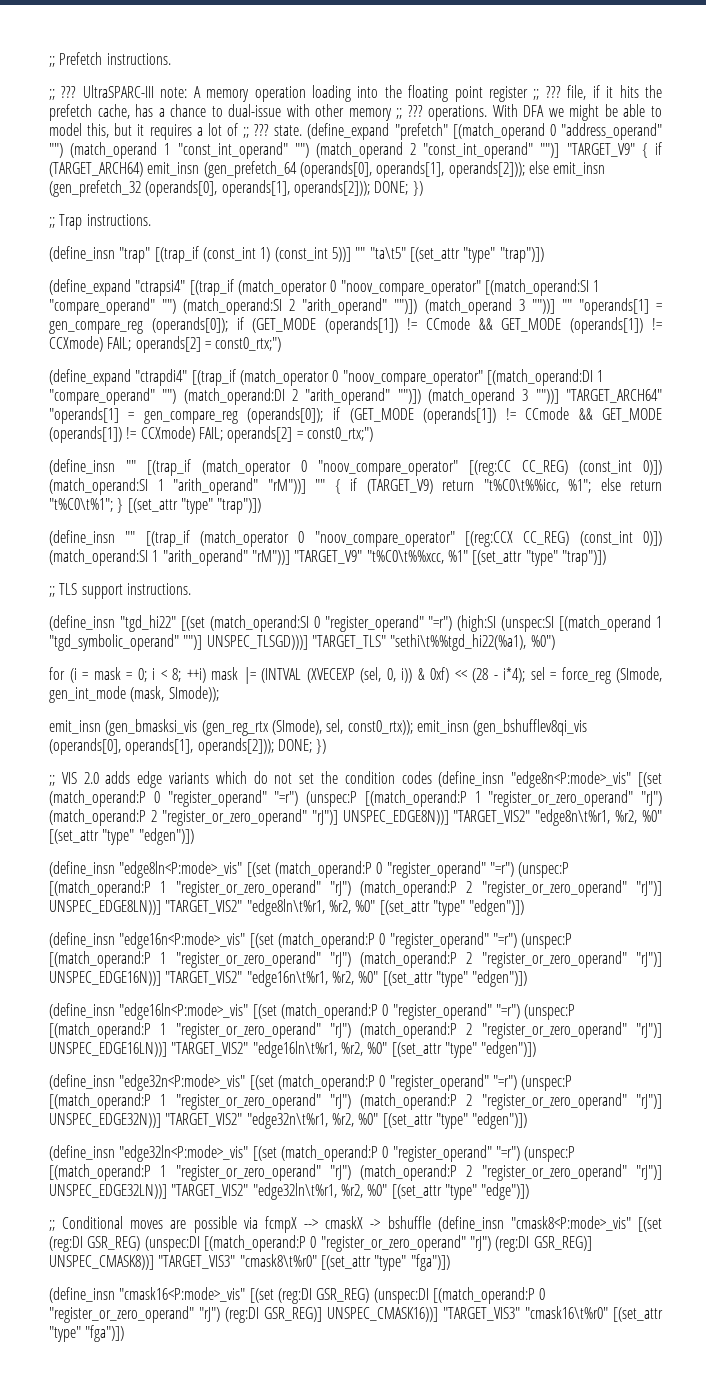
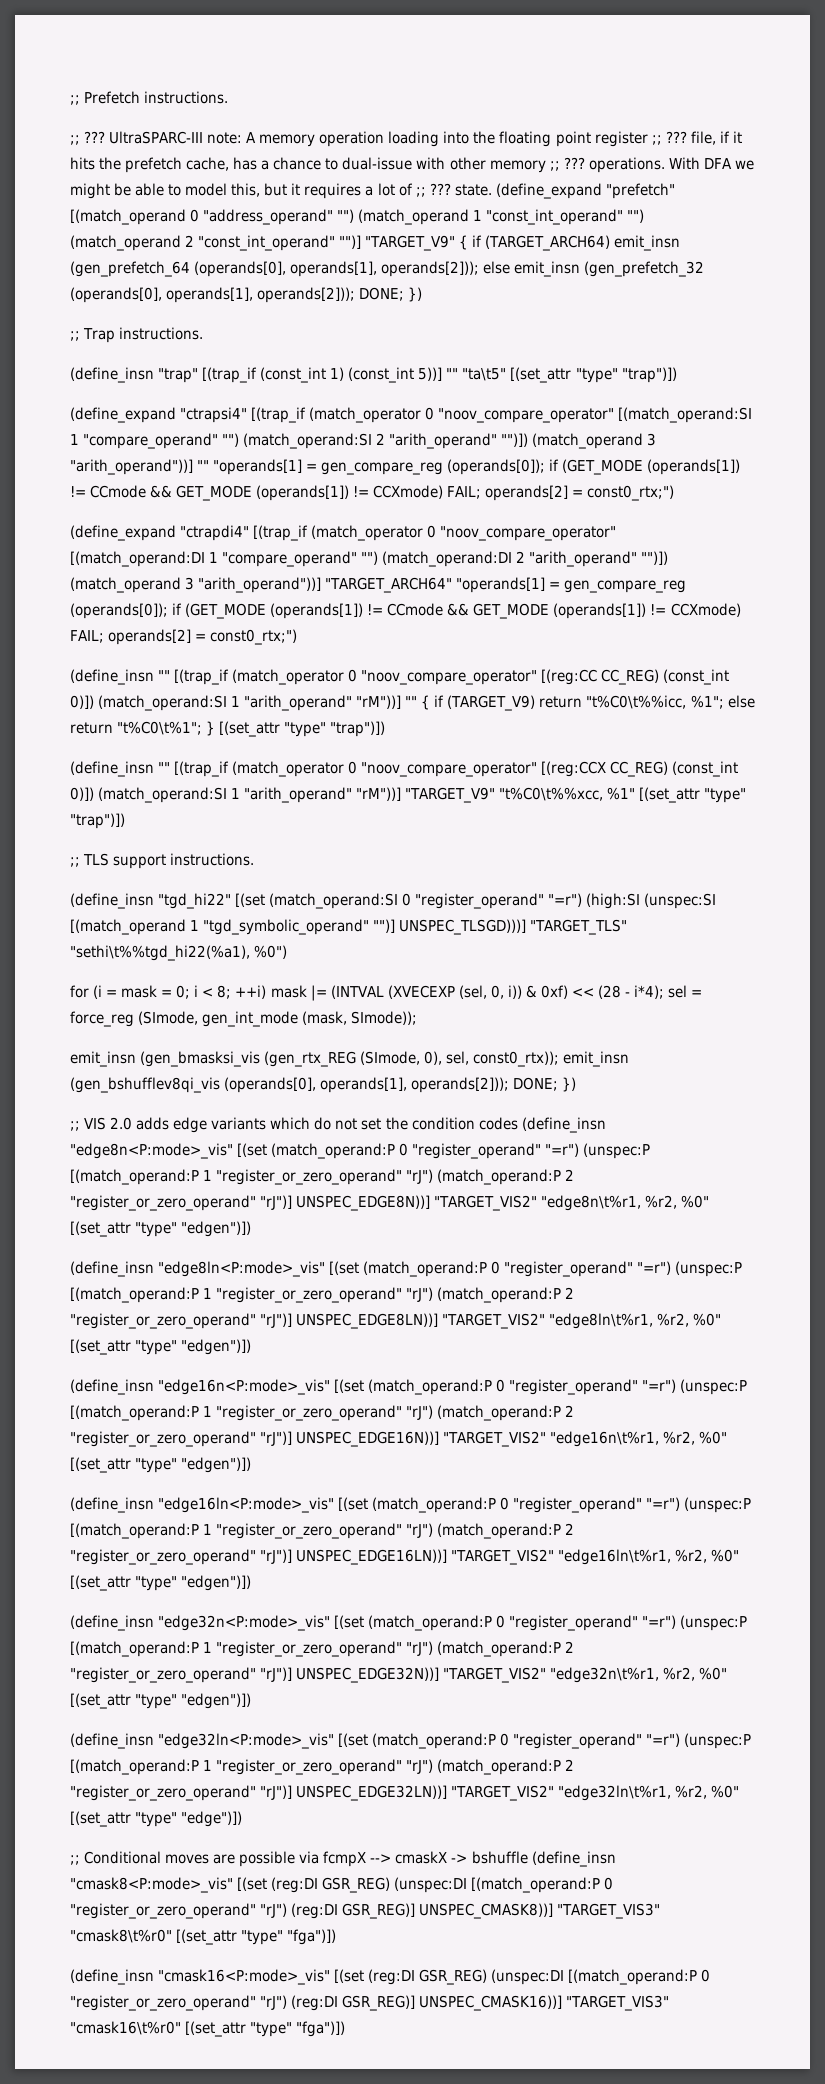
- (define_expand "ctrapsi4" [(trap_if (match_operator 0 "noov_compare_operator" [(match_operand:SI 1 "compare_operand" "") (match_operand:SI 2 "arith_operand" "")]) (match_operand 3 ""))] "" "operands[1] = gen_compare_reg (operands[0]); if (GET_MODE (operands[1]) != CCmode && GET_MODE (operands[1]) != CCXmode) FAIL; operands[2] = const0_rtx;")
+ (define_expand "ctrapsi4" [(trap_if (match_operator 0 "noov_compare_operator" [(match_operand:SI 1 "compare_operand" "") (match_operand:SI 2 "arith_operand" "")]) (match_operand 3 "arith_operand"))] "" "operands[1] = gen_compare_reg (operands[0]); if (GET_MODE (operands[1]) != CCmode && GET_MODE (operands[1]) != CCXmode) FAIL; operands[2] = const0_rtx;")
- (define_expand "ctrapdi4" [(trap_if (match_operator 0 "noov_compare_operator" [(match_operand:DI 1 "compare_operand" "") (match_operand:DI 2 "arith_operand" "")]) (match_operand 3 ""))] "TARGET_ARCH64" "operands[1] = gen_compare_reg (operands[0]); if (GET_MODE (operands[1]) != CCmode && GET_MODE (operands[1]) != CCXmode) FAIL; operands[2] = const0_rtx;")
+ (define_expand "ctrapdi4" [(trap_if (match_operator 0 "noov_compare_operator" [(match_operand:DI 1 "compare_operand" "") (match_operand:DI 2 "arith_operand" "")]) (match_operand 3 "arith_operand"))] "TARGET_ARCH64" "operands[1] = gen_compare_reg (operands[0]); if (GET_MODE (operands[1]) != CCmode && GET_MODE (operands[1]) != CCXmode) FAIL; operands[2] = const0_rtx;")
- emit_insn (gen_bmasksi_vis (gen_reg_rtx (SImode), sel, const0_rtx)); emit_insn (gen_bshufflev8qi_vis (operands[0], operands[1], operands[2])); DONE; })
+ emit_insn (gen_bmasksi_vis (gen_rtx_REG (SImode, 0), sel, const0_rtx)); emit_insn (gen_bshufflev8qi_vis (operands[0], operands[1], operands[2])); DONE; })

